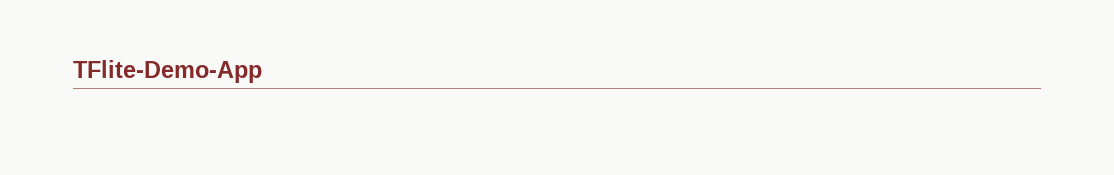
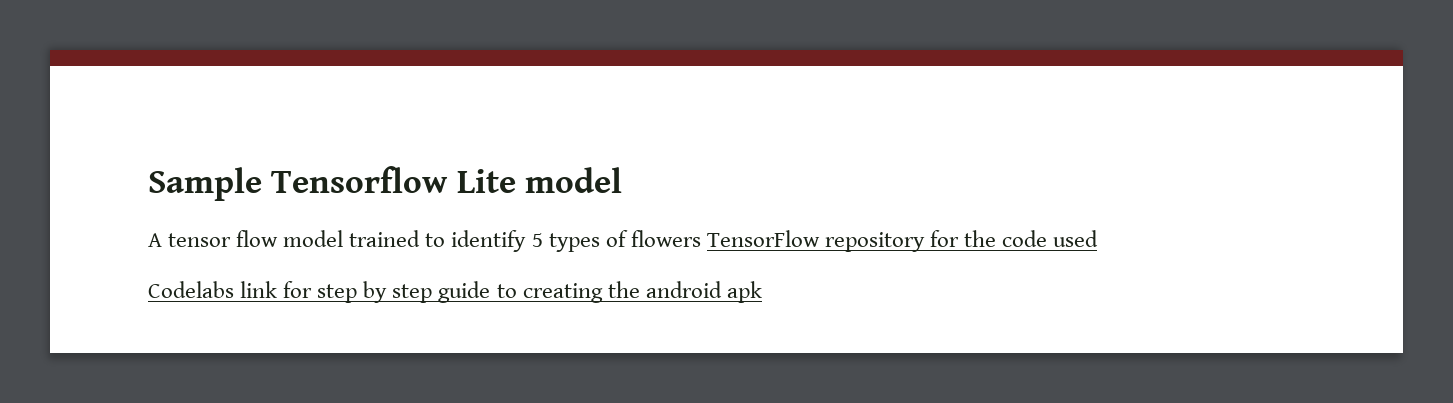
- TFlite-Demo-App
+ Sample Tensorflow Lite model
+ A tensor flow model trained to identify 5 types of flowers TensorFlow repository for the code used
+ Codelabs link for step by step guide to creating the android apk

